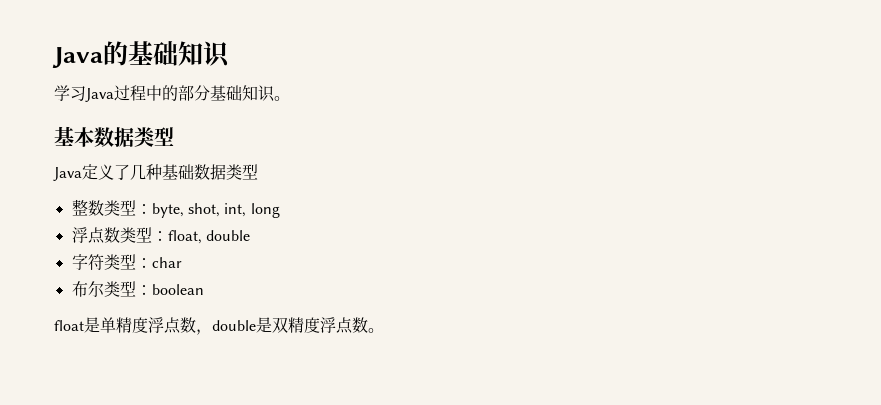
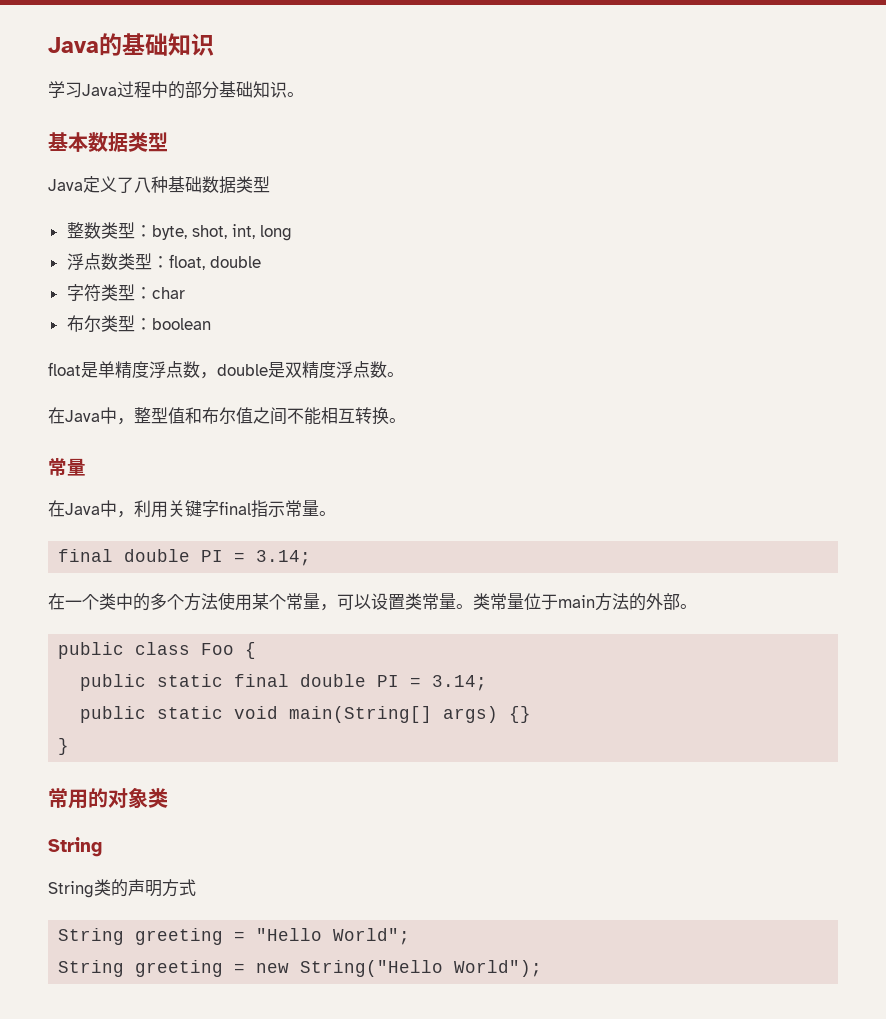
- Java定义了几种基础数据类型
+ Java定义了八种基础数据类型
+ 在Java中，整型值和布尔值之间不能相互转换。
+ 常量
+ 在Java中，利用关键字final指示常量。
+ final double PI = 3.14;
+ 在一个类中的多个方法使用某个常量，可以设置类常量。类常量位于main方法的外部。
+ public class Foo {
+ public static final double PI = 3.14;
+ public static void main(String[] args) {}
+ }
+ 常用的对象类
+ String
+ String类的声明方式
+ String greeting = "Hello World";
+ String greeting = new String("Hello World");

